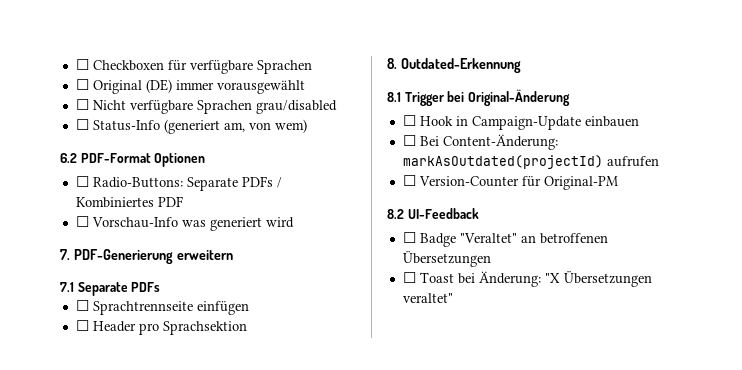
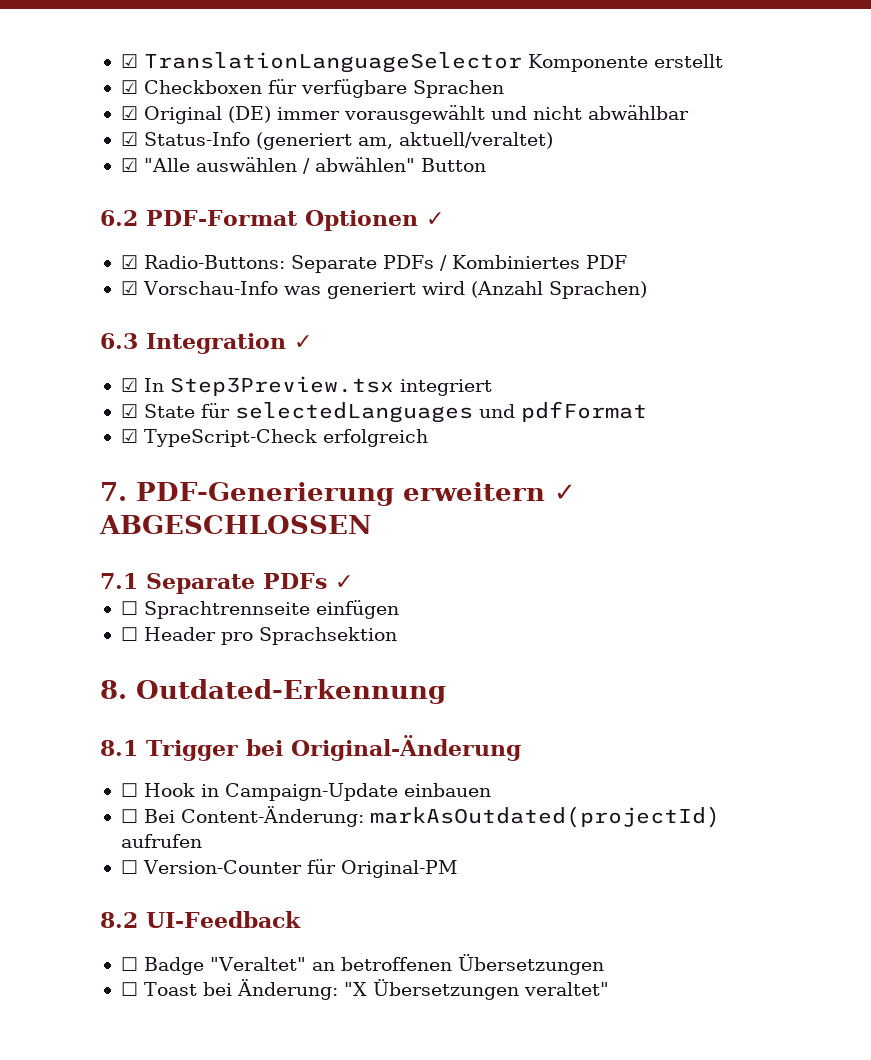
- ☐ Checkboxen für verfügbare Sprachen
+ ☑ TranslationLanguageSelector Komponente erstellt
+ ☑ Checkboxen für verfügbare Sprachen
- ☐ Original (DE) immer vorausgewählt
- ☐ Nicht verfügbare Sprachen grau/disabled
- ☐ Status-Info (generiert am, von wem)
+ ☑ Original (DE) immer vorausgewählt und nicht abwählbar
+ ☑ Status-Info (generiert am, aktuell/veraltet)
+ ☑ "Alle auswählen / abwählen" Button
- 6.2 PDF-Format Optionen
- ☐ Radio-Buttons: Separate PDFs / Kombiniertes PDF
+ 6.2 PDF-Format Optionen ✓
+ ☑ Radio-Buttons: Separate PDFs / Kombiniertes PDF
- ☐ Vorschau-Info was generiert wird
+ ☑ Vorschau-Info was generiert wird (Anzahl Sprachen)
+ 6.3 Integration ✓
+ ☑ In Step3Preview.tsx integriert
+ ☑ State für selectedLanguages und pdfFormat
+ ☑ TypeScript-Check erfolgreich
- 7. PDF-Generierung erweitern
+ 7. PDF-Generierung erweitern ✓ ABGESCHLOSSEN
- 7.1 Separate PDFs
+ 7.1 Separate PDFs ✓

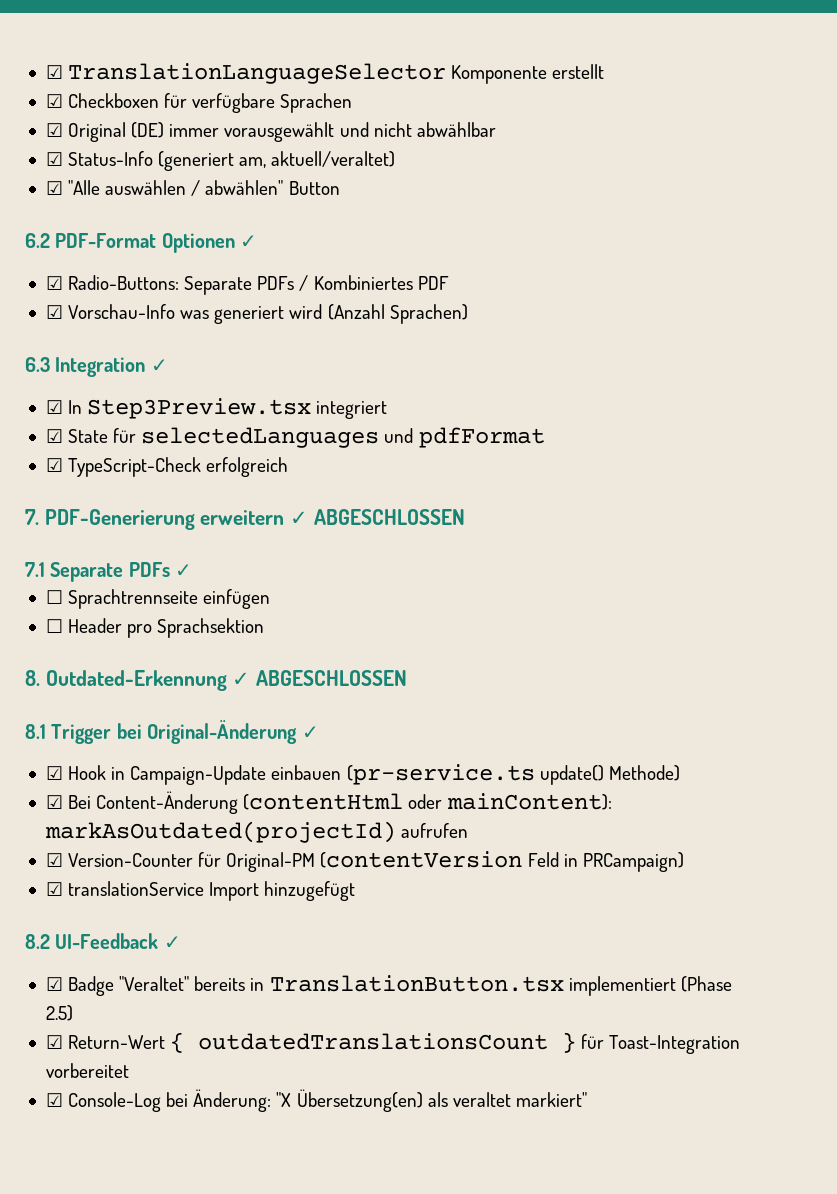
- 8. Outdated-Erkennung
+ 8. Outdated-Erkennung ✓ ABGESCHLOSSEN
- 8.1 Trigger bei Original-Änderung
- ☐ Hook in Campaign-Update einbauen
- ☐ Bei Content-Änderung: markAsOutdated(projectId) aufrufen
+ 8.1 Trigger bei Original-Änderung ✓
+ ☑ Hook in Campaign-Update einbauen (pr-service.ts update() Methode)
+ ☑ Bei Content-Änderung (contentHtml oder mainContent): markAsOutdated(projectId) aufrufen
- ☐ Version-Counter für Original-PM
- 8.2 UI-Feedback
- ☐ Badge "Veraltet" an betroffenen Übersetzungen
- ☐ Toast bei Änderung: "X Übersetzungen veraltet"
+ ☑ Version-Counter für Original-PM (contentVersion Feld in PRCampaign)
+ ☑ translationService Import hinzugefügt
+ 8.2 UI-Feedback ✓
+ ☑ Badge "Veraltet" bereits in TranslationButton.tsx implementiert (Phase 2.5)
+ ☑ Return-Wert { outdatedTranslationsCount } für Toast-Integration vorbereitet
+ ☑ Console-Log bei Änderung: "X Übersetzung(en) als veraltet markiert"

